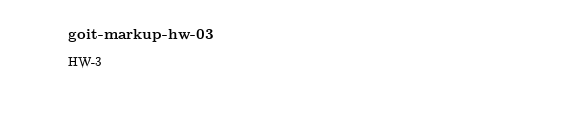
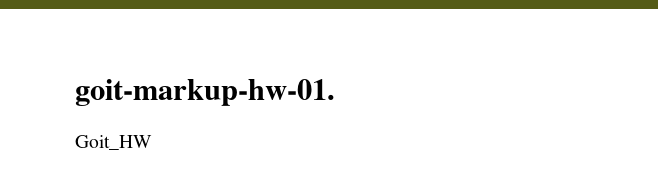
- goit-markup-hw-03
- HW-3
+ goit-markup-hw-01.
+ Goit_HW

